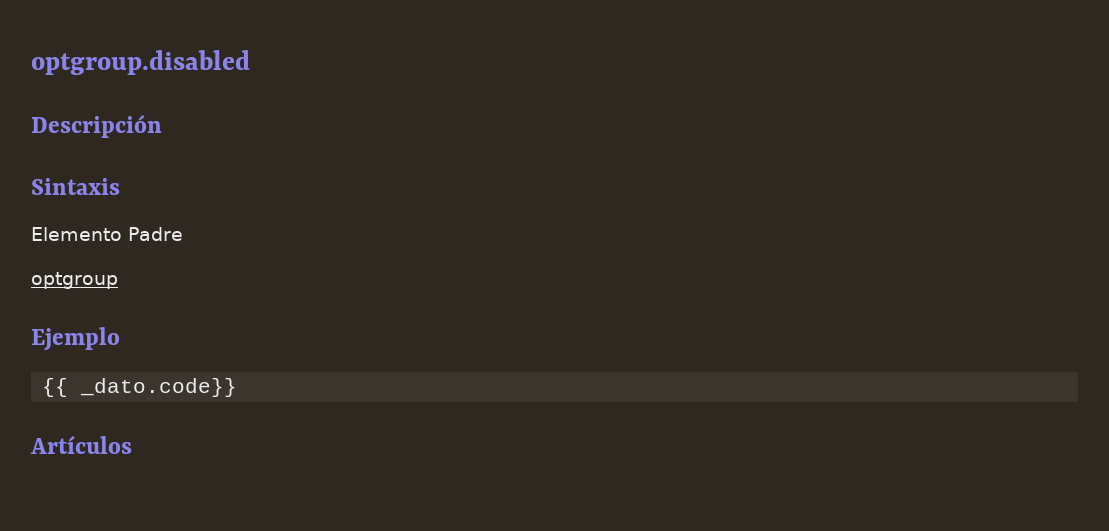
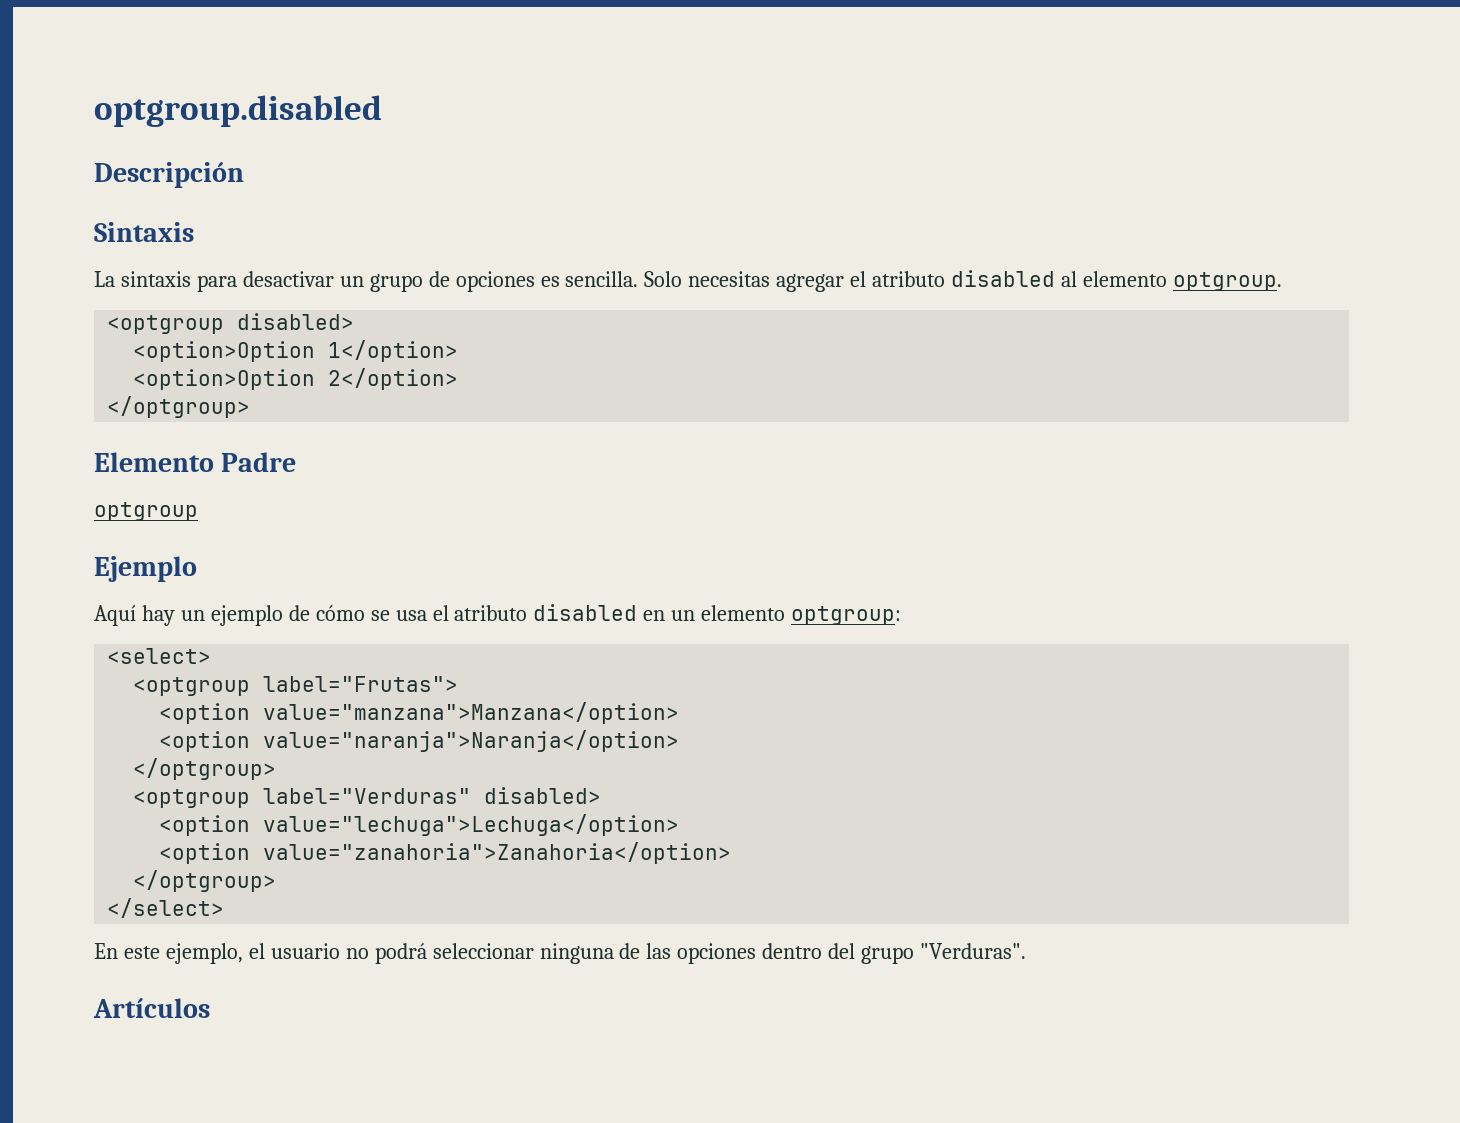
+ La sintaxis para desactivar un grupo de opciones es sencilla. Solo necesitas agregar el atributo disabled al elemento optgroup.
+ <optgroup disabled>
+ <option>Option 1</option>
+ <option>Option 2</option>
+ </optgroup>
  Elemento Padre
  optgroup
  Ejemplo
- {{ _dato.code}}
+ Aquí hay un ejemplo de cómo se usa el atributo disabled en un elemento optgroup:
+ <select>
+ <optgroup label="Frutas">
+ <option value="manzana">Manzana</option>
+ <option value="naranja">Naranja</option>
+ </optgroup>
+ <optgroup label="Verduras" disabled>
+ <option value="lechuga">Lechuga</option>
+ <option value="zanahoria">Zanahoria</option>
+ </optgroup>
+ </select>
+ En este ejemplo, el usuario no podrá seleccionar ninguna de las opciones dentro del grupo "Verduras".

